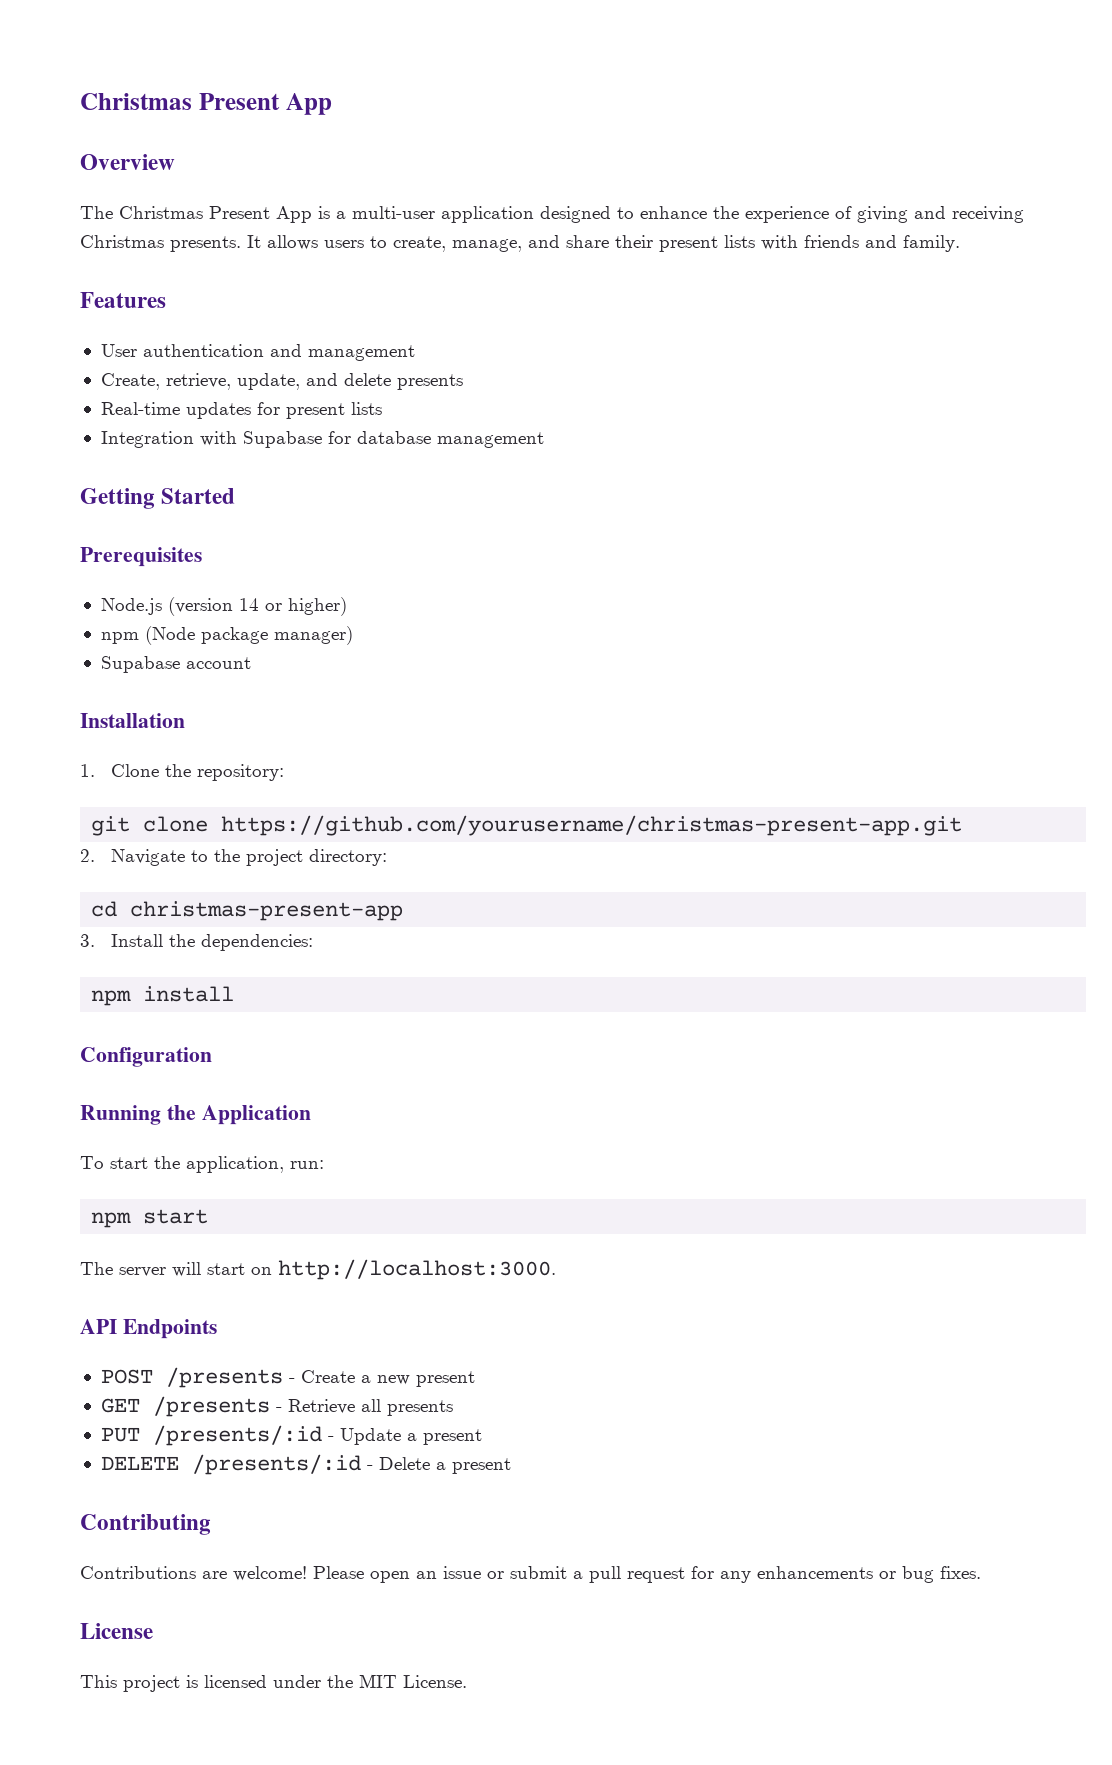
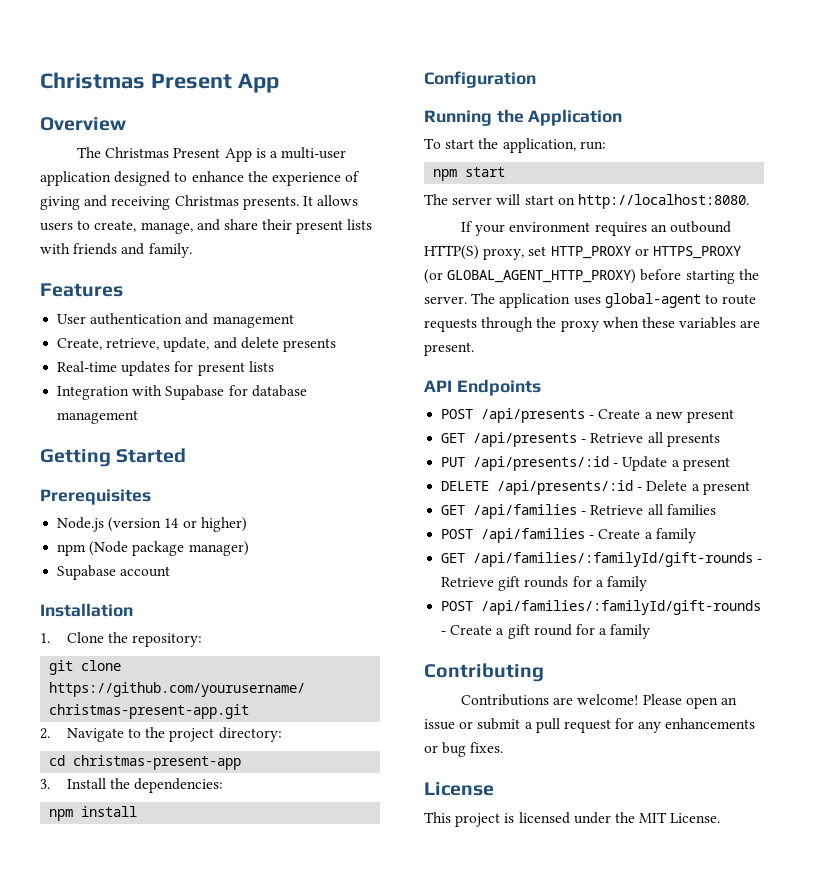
- The server will start on http://localhost:3000.
+ The server will start on http://localhost:8080.
+ If your environment requires an outbound HTTP(S) proxy, set HTTP_PROXY or HTTPS_PROXY (or GLOBAL_AGENT_HTTP_PROXY) before starting the server. The application uses global-agent to route requests through the proxy when these variables are present.
- POST /presents - Create a new present
+ POST /api/presents - Create a new present
- GET /presents - Retrieve all presents
+ GET /api/presents - Retrieve all presents
- PUT /presents/:id - Update a present
+ PUT /api/presents/:id - Update a present
- DELETE /presents/:id - Delete a present
+ DELETE /api/presents/:id - Delete a present
+ GET /api/families - Retrieve all families
+ POST /api/families - Create a family
+ GET /api/families/:familyId/gift-rounds - Retrieve gift rounds for a family
+ POST /api/families/:familyId/gift-rounds - Create a gift round for a family

